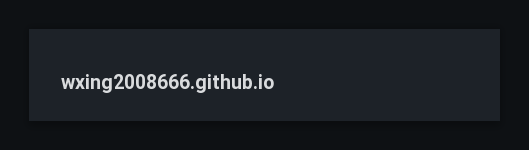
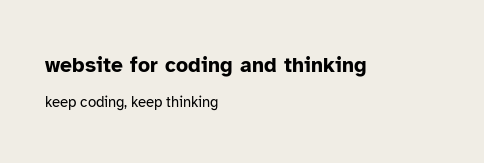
- wxing2008666.github.io
+ website for coding and thinking
+ keep coding, keep thinking

